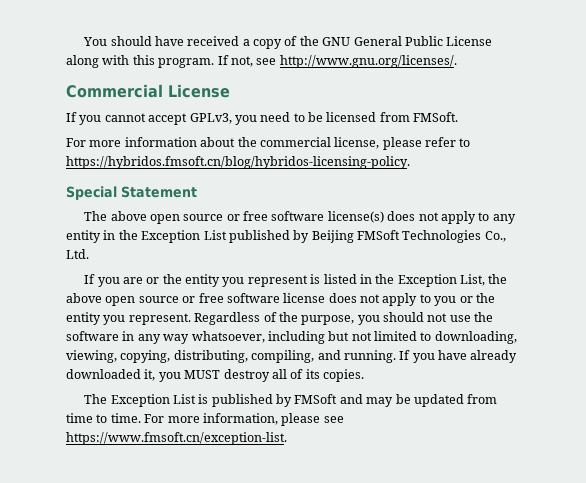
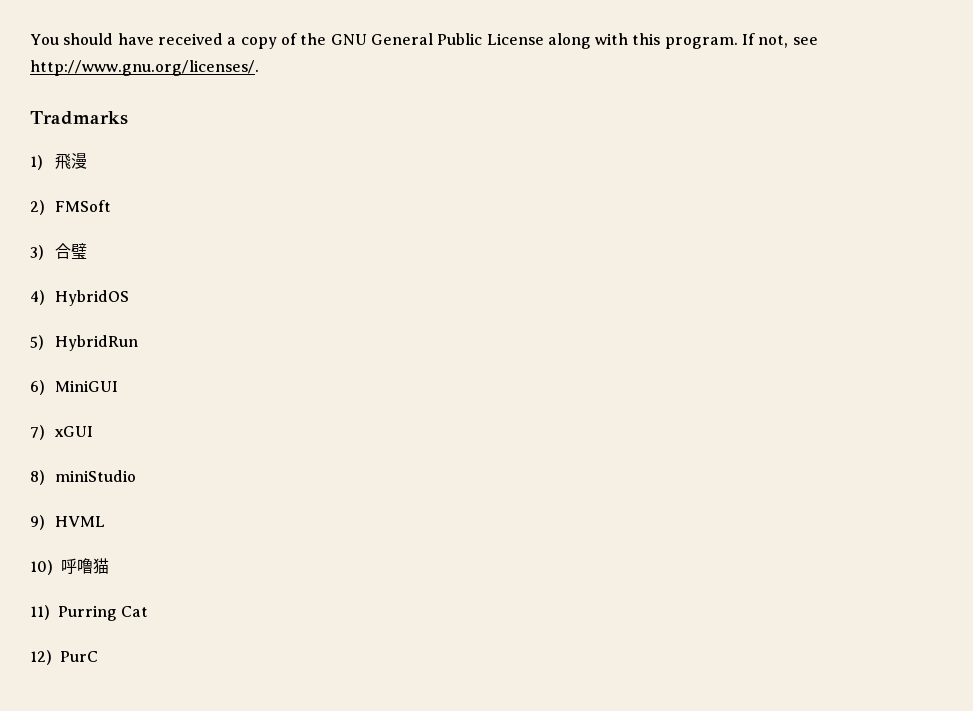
- Commercial License
- If you cannot accept GPLv3, you need to be licensed from FMSoft.
- For more information about the commercial license, please refer to https://hybridos.fmsoft.cn/blog/hybridos-licensing-policy.
- Special Statement
- The above open source or free software license(s) does not apply to any entity in the Exception List published by Beijing FMSoft Technologies Co., Ltd.
- If you are or the entity you represent is listed in the Exception List, the above open source or free software license does not apply to you or the entity you represent. Regardless of the purpose, you should not use the software in any way whatsoever, including but not limited to downloading, viewing, copying, distributing, compiling, and running. If you have already downloaded it, you MUST destroy all of its copies.
- The Exception List is published by FMSoft and may be updated from time to time. For more information, please see https://www.fmsoft.cn/exception-list.
+ Tradmarks
+ 1)飛漫
+ 2) FMSoft
+ 3)合璧
+ 4) HybridOS
+ 5) HybridRun
+ 6) MiniGUI
+ 7) xGUI
+ 8) miniStudio
+ 9) HVML
+ 10)呼噜猫
+ 11) Purring Cat
+ 12) PurC

